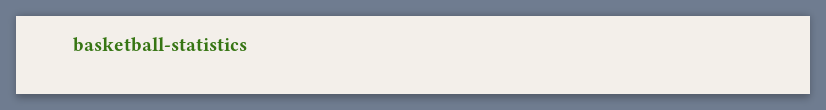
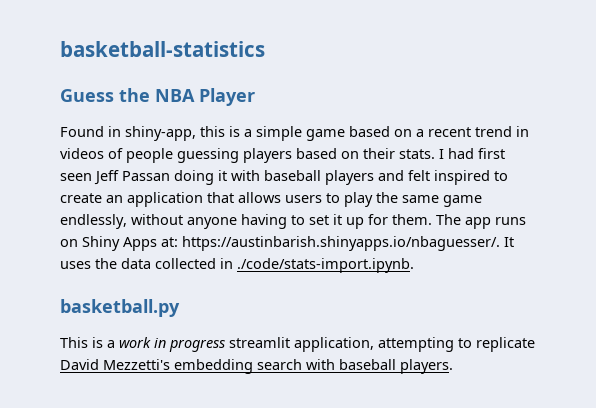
+ Guess the NBA Player
+ Found in shiny-app, this is a simple game based on a recent trend in videos of people guessing players based on their stats. I had first seen Jeff Passan doing it with baseball players and felt inspired to create an application that allows users to play the same game endlessly, without anyone having to set it up for them. The app runs on Shiny Apps at: https://austinbarish.shinyapps.io/nbaguesser/. It uses the data collected in ./code/stats-import.ipynb.
+ basketball.py
+ This is a work in progress streamlit application, attempting to replicate David Mezzetti's embedding search with baseball players.

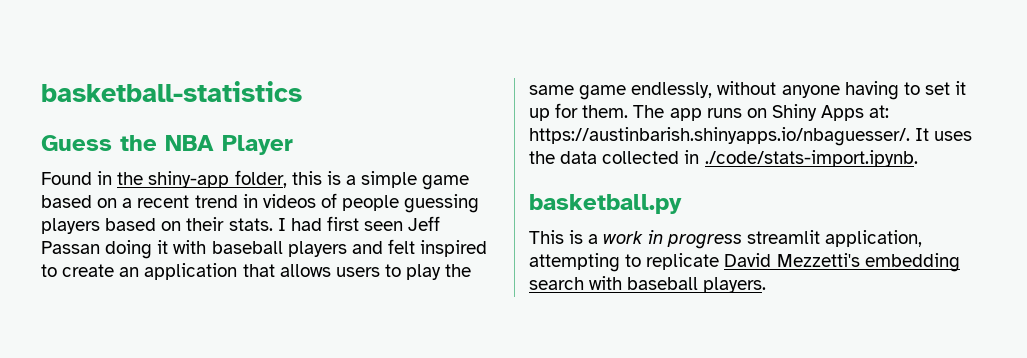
- Found in shiny-app, this is a simple game based on a recent trend in videos of people guessing players based on their stats.
+ Found in the shiny-app folder, this is a simple game based on a recent trend in videos of people guessing players based on their stats.

